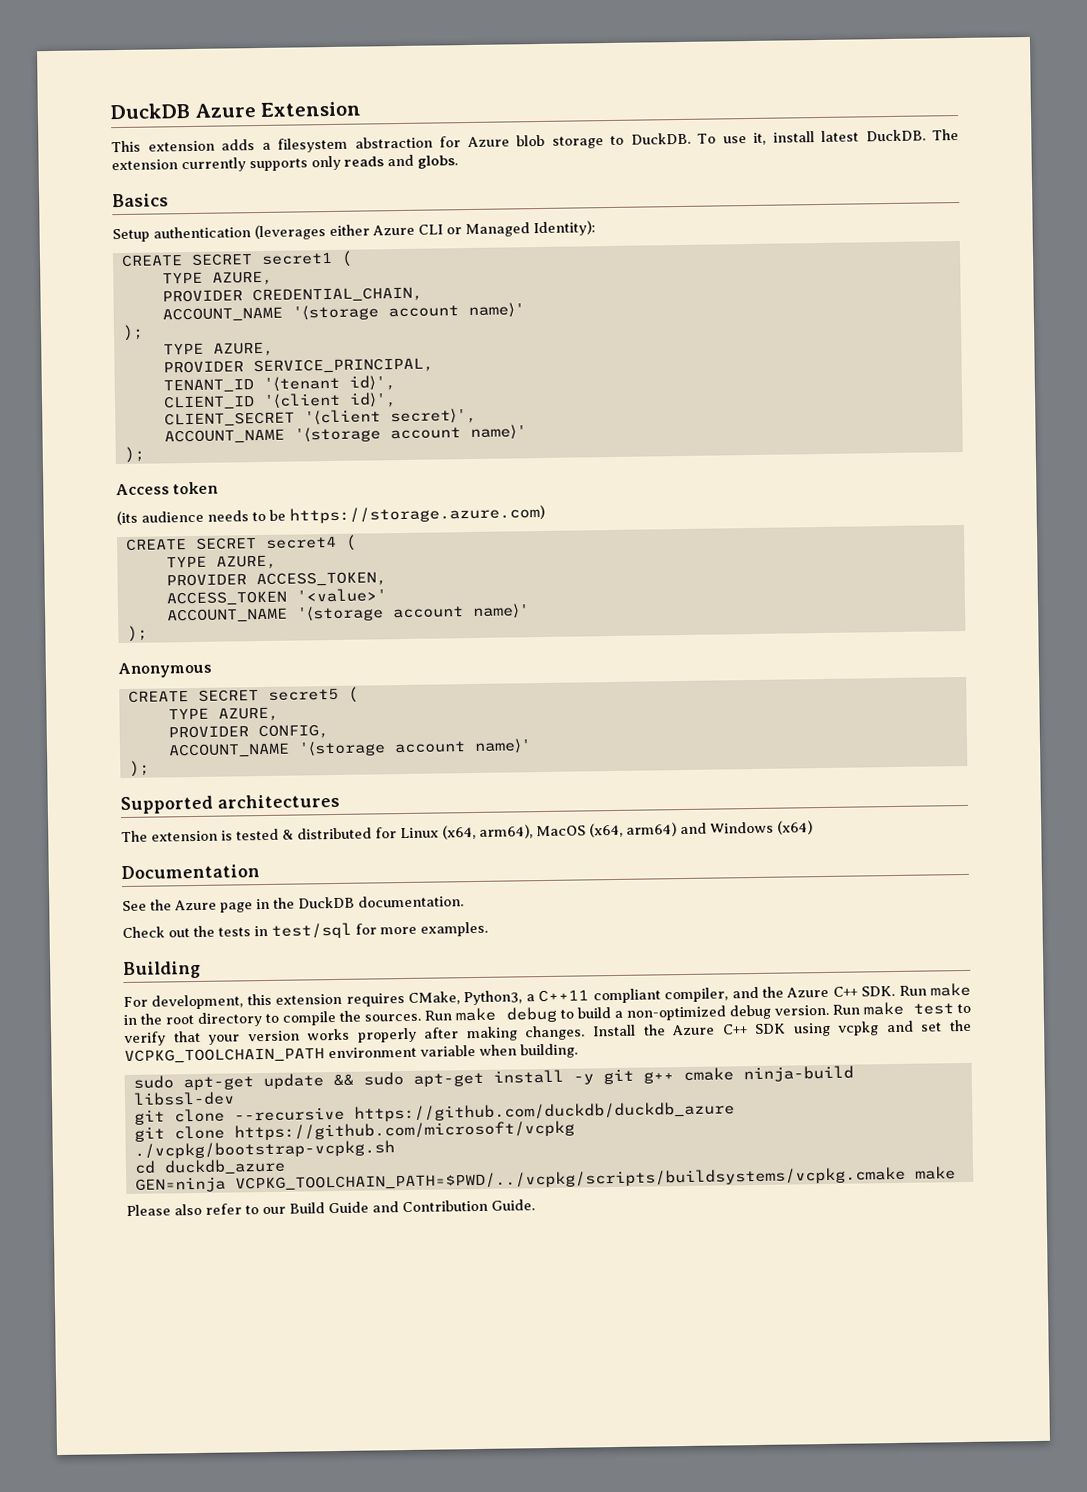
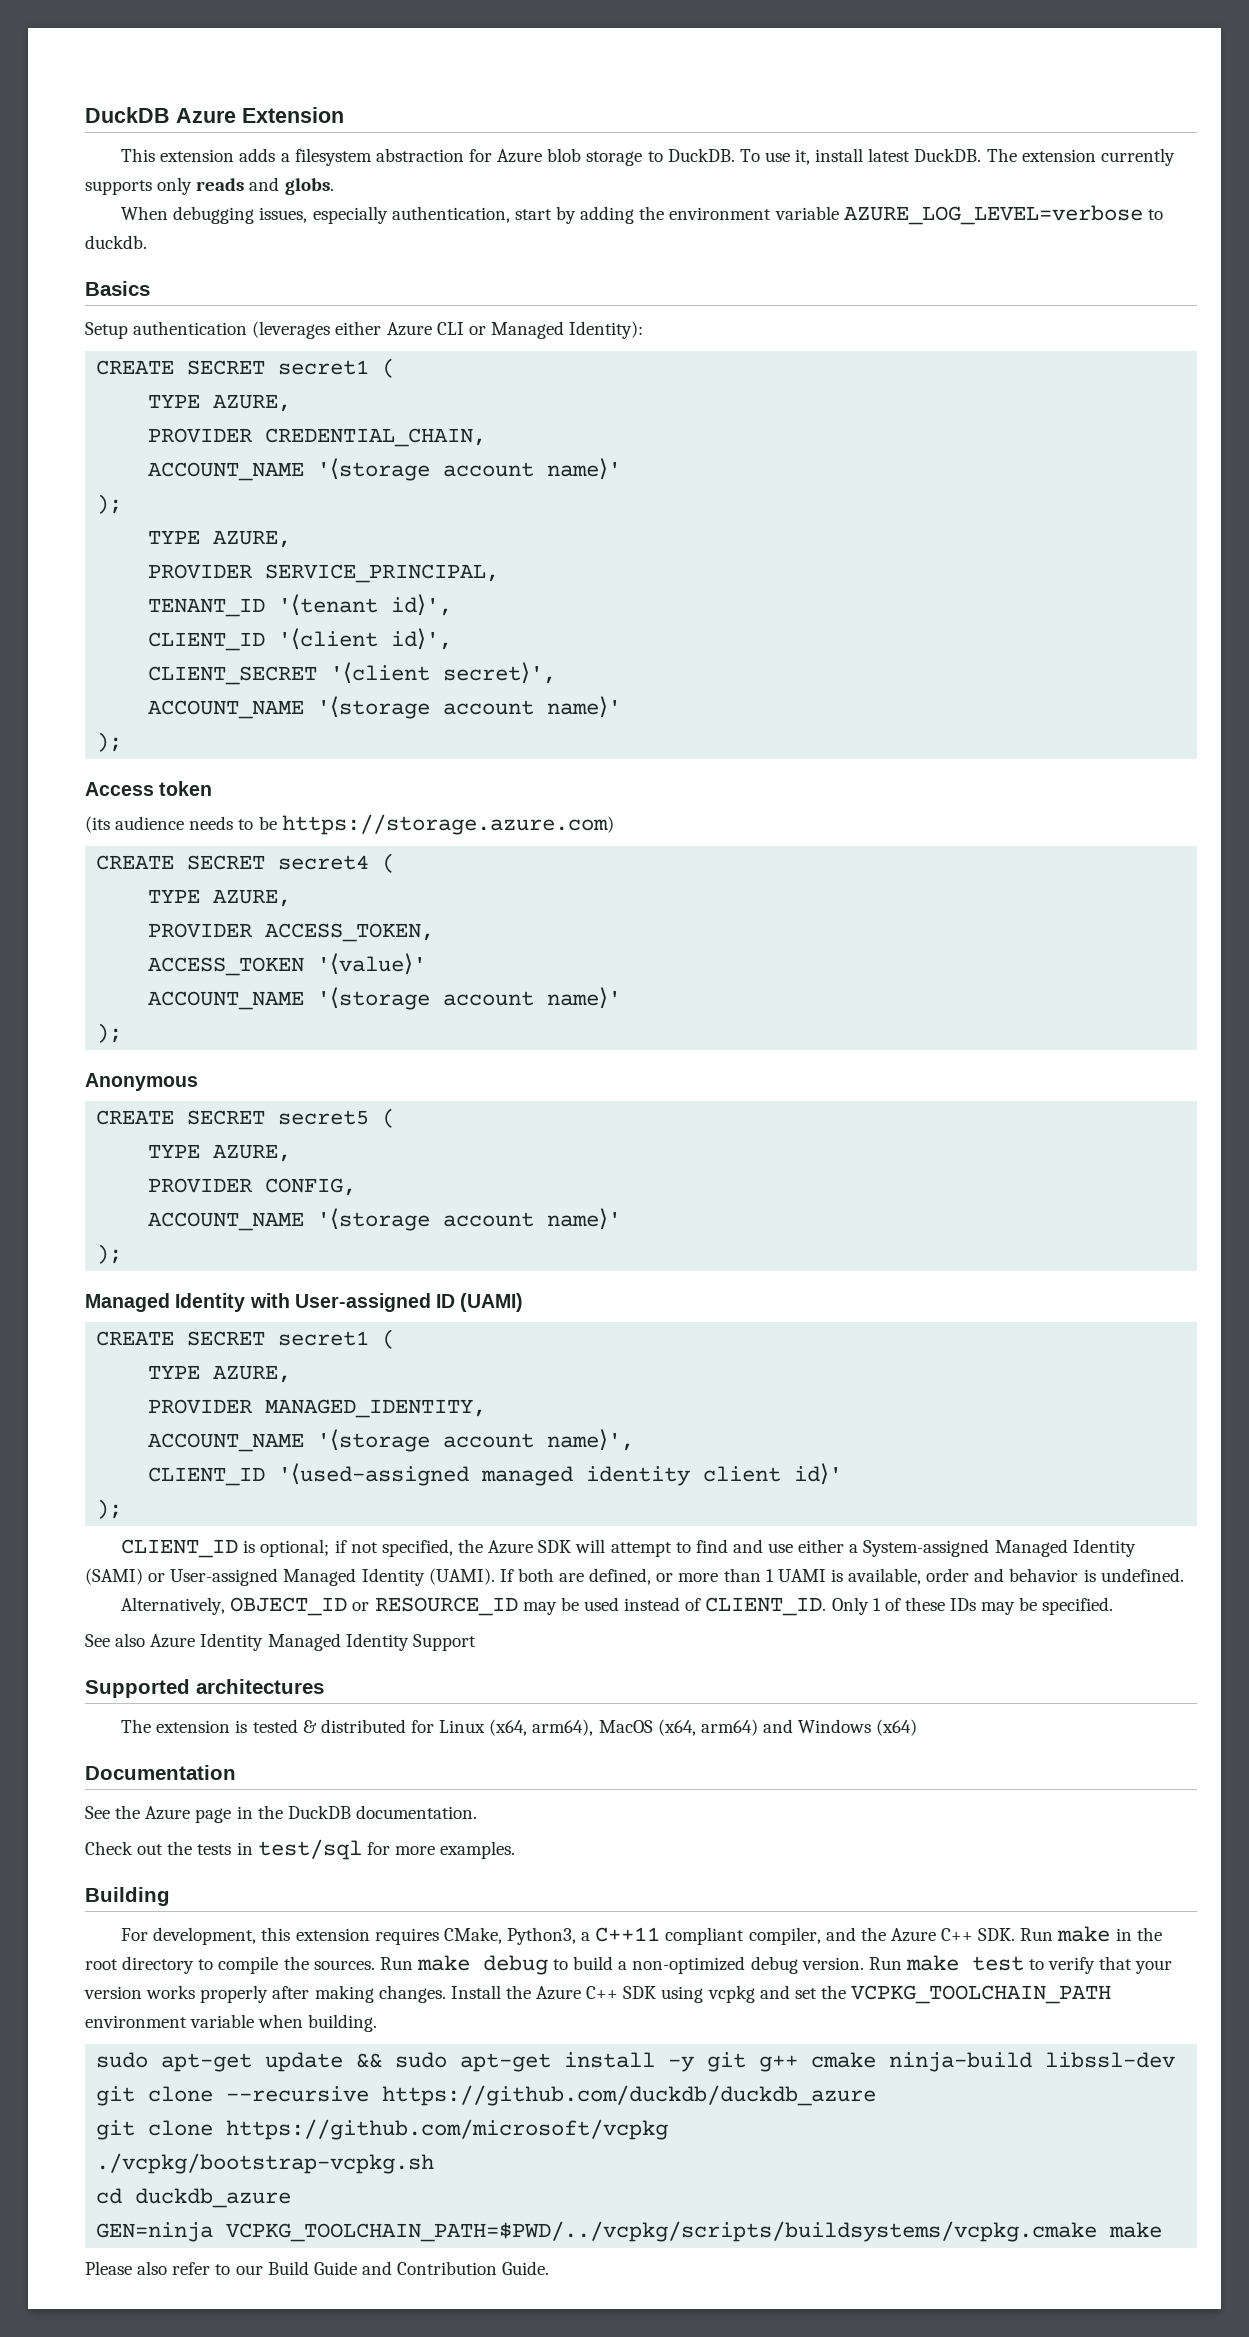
+ When debugging issues, especially authentication, start by adding the environment variable AZURE_LOG_LEVEL=verbose to duckdb.
- ACCESS_TOKEN '<value>'
+ ACCESS_TOKEN '⟨value⟩'
+ Managed Identity with User-assigned ID (UAMI)
+ CREATE SECRET secret1 (
+ TYPE AZURE,
+ PROVIDER MANAGED_IDENTITY,
+ ACCOUNT_NAME '⟨storage account name⟩',
+ CLIENT_ID '⟨used-assigned managed identity client id⟩'
+ );
+ CLIENT_ID is optional; if not specified, the Azure SDK will attempt to find and use either a System-assigned Managed Identity (SAMI) or User-assigned Managed Identity (UAMI). If both are defined, or more than 1 UAMI is available, order and behavior is undefined.
+ Alternatively, OBJECT_ID or RESOURCE_ID may be used instead of CLIENT_ID. Only 1 of these IDs may be specified.
+ See also Azure Identity Managed Identity Support

